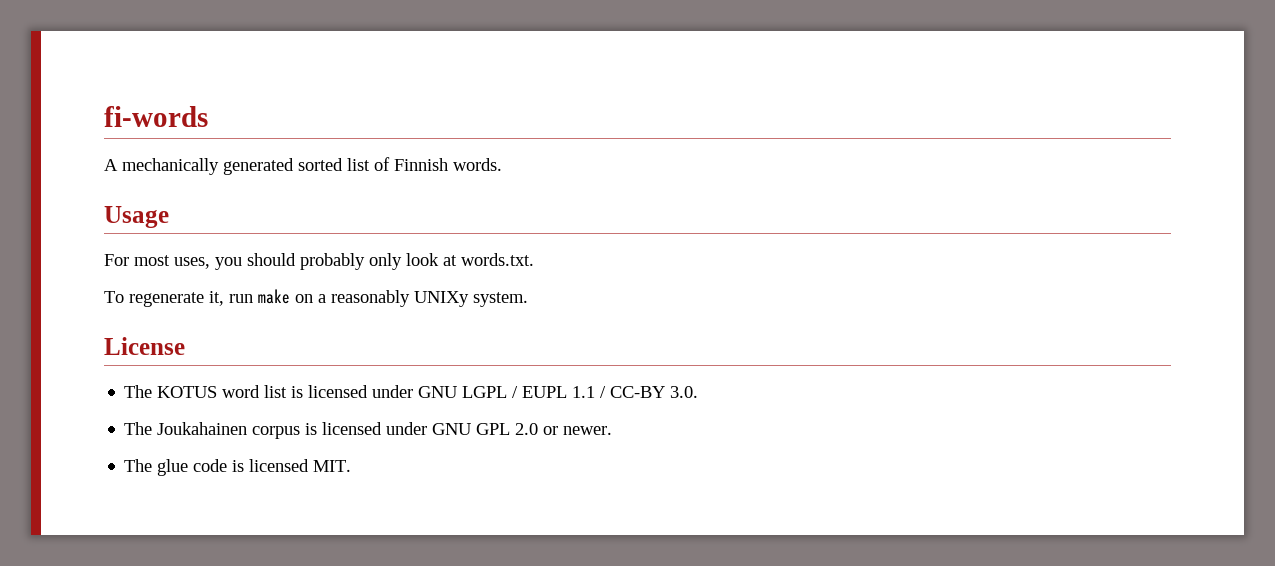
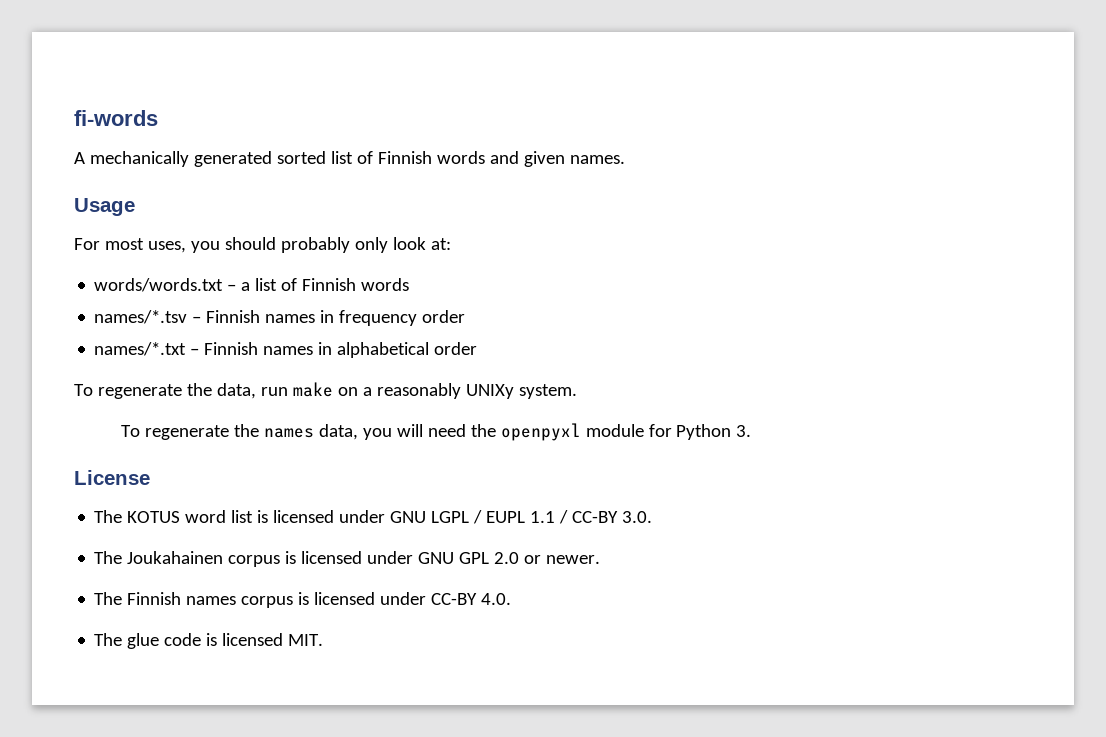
- A mechanically generated sorted list of Finnish words.
+ A mechanically generated sorted list of Finnish words and given names.
- For most uses, you should probably only look at words.txt.
- To regenerate it, run make on a reasonably UNIXy system.
+ For most uses, you should probably only look at:
+ words/words.txt – a list of Finnish words
+ names/*.tsv – Finnish names in frequency order
+ names/*.txt – Finnish names in alphabetical order
+ To regenerate the data, run make on a reasonably UNIXy system.
+ To regenerate the names data, you will need the openpyxl module for Python 3.
+ The Finnish names corpus is licensed under CC-BY 4.0.

